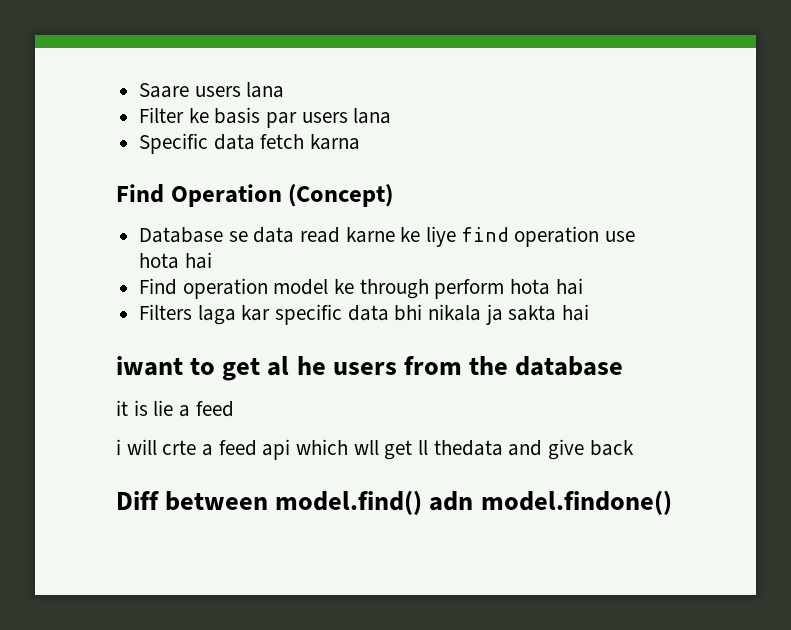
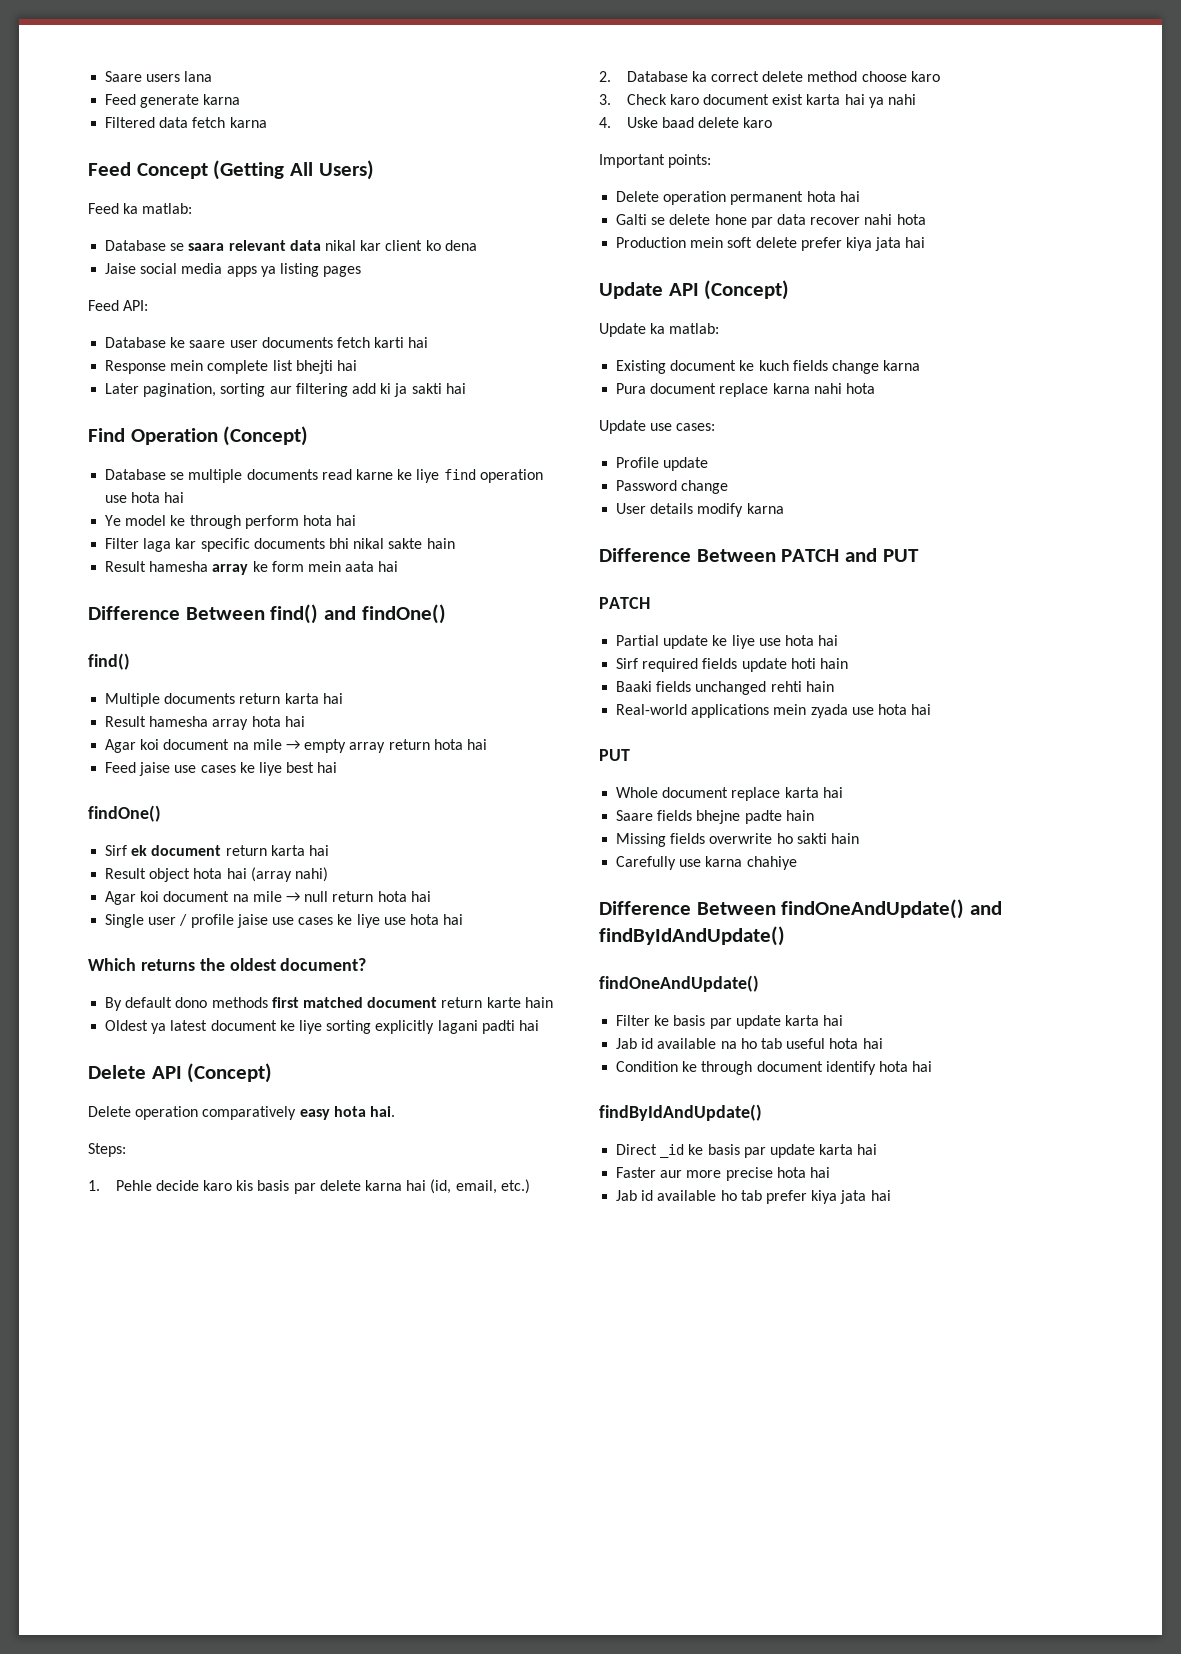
- Filter ke basis par users lana
- Specific data fetch karna
+ Feed generate karna
+ Filtered data fetch karna
+ Feed Concept (Getting All Users)
+ Feed ka matlab:
+ Database se saara relevant data nikal kar client ko dena
+ Jaise social media apps ya listing pages
+ Feed API:
+ Database ke saare user documents fetch karti hai
+ Response mein complete list bhejti hai
+ Later pagination, sorting aur filtering add ki ja sakti hai
- Database se data read karne ke liye find operation use hota hai
+ Database se multiple documents read karne ke liye find operation use hota hai
- Find operation model ke through perform hota hai
+ Ye model ke through perform hota hai
- Filters laga kar specific data bhi nikala ja sakta hai
- iwant to get al he users from the database
- it is lie a feed
- i will crte a feed api which wll get ll thedata and give back
- Diff between model.find() adn model.findone()
+ Filter laga kar specific documents bhi nikal sakte hain
+ Result hamesha array ke form mein aata hai
+ Difference Between find() and findOne()
+ find()
+ Multiple documents return karta hai
+ Result hamesha array hota hai
+ Agar koi document na mile → empty array return hota hai
+ Feed jaise use cases ke liye best hai
+ findOne()
+ Sirf ek document return karta hai
+ Result object hota hai (array nahi)
+ Agar koi document na mile → null return hota hai
+ Single user / profile jaise use cases ke liye use hota hai
+ Which returns the oldest document?
+ By default dono methods first matched document return karte hain
+ Oldest ya latest document ke liye sorting explicitly lagani padti hai
+ Delete API (Concept)
+ Delete operation comparatively easy hota hai.
+ Steps:
+ 1. Pehle decide karo kis basis par delete karna hai (id, email, etc.)
+ 2. Database ka correct delete method choose karo
+ 3. Check karo document exist karta hai ya nahi
+ 4. Uske baad delete karo
+ Important points:
+ Delete operation permanent hota hai
+ Galti se delete hone par data recover nahi hota
+ Production mein soft delete prefer kiya jata hai
+ Update API (Concept)
+ Update ka matlab:
+ Existing document ke kuch fields change karna
+ Pura document replace karna nahi hota
+ Update use cases:
+ Profile update
+ Password change
+ User details modify karna
+ Difference Between PATCH and PUT
+ PATCH
+ Partial update ke liye use hota hai
+ Sirf required fields update hoti hain
+ Baaki fields unchanged rehti hain
+ Real-world applications mein zyada use hota hai
+ PUT
+ Whole document replace karta hai
+ Saare fields bhejne padte hain
+ Missing fields overwrite ho sakti hain
+ Carefully use karna chahiye
+ Difference Between findOneAndUpdate() and findByIdAndUpdate()
+ findOneAndUpdate()
+ Filter ke basis par update karta hai
+ Jab id available na ho tab useful hota hai
+ Condition ke through document identify hota hai
+ findByIdAndUpdate()
+ Direct _id ke basis par update karta hai
+ Faster aur more precise hota hai
+ Jab id available ho tab prefer kiya jata hai

